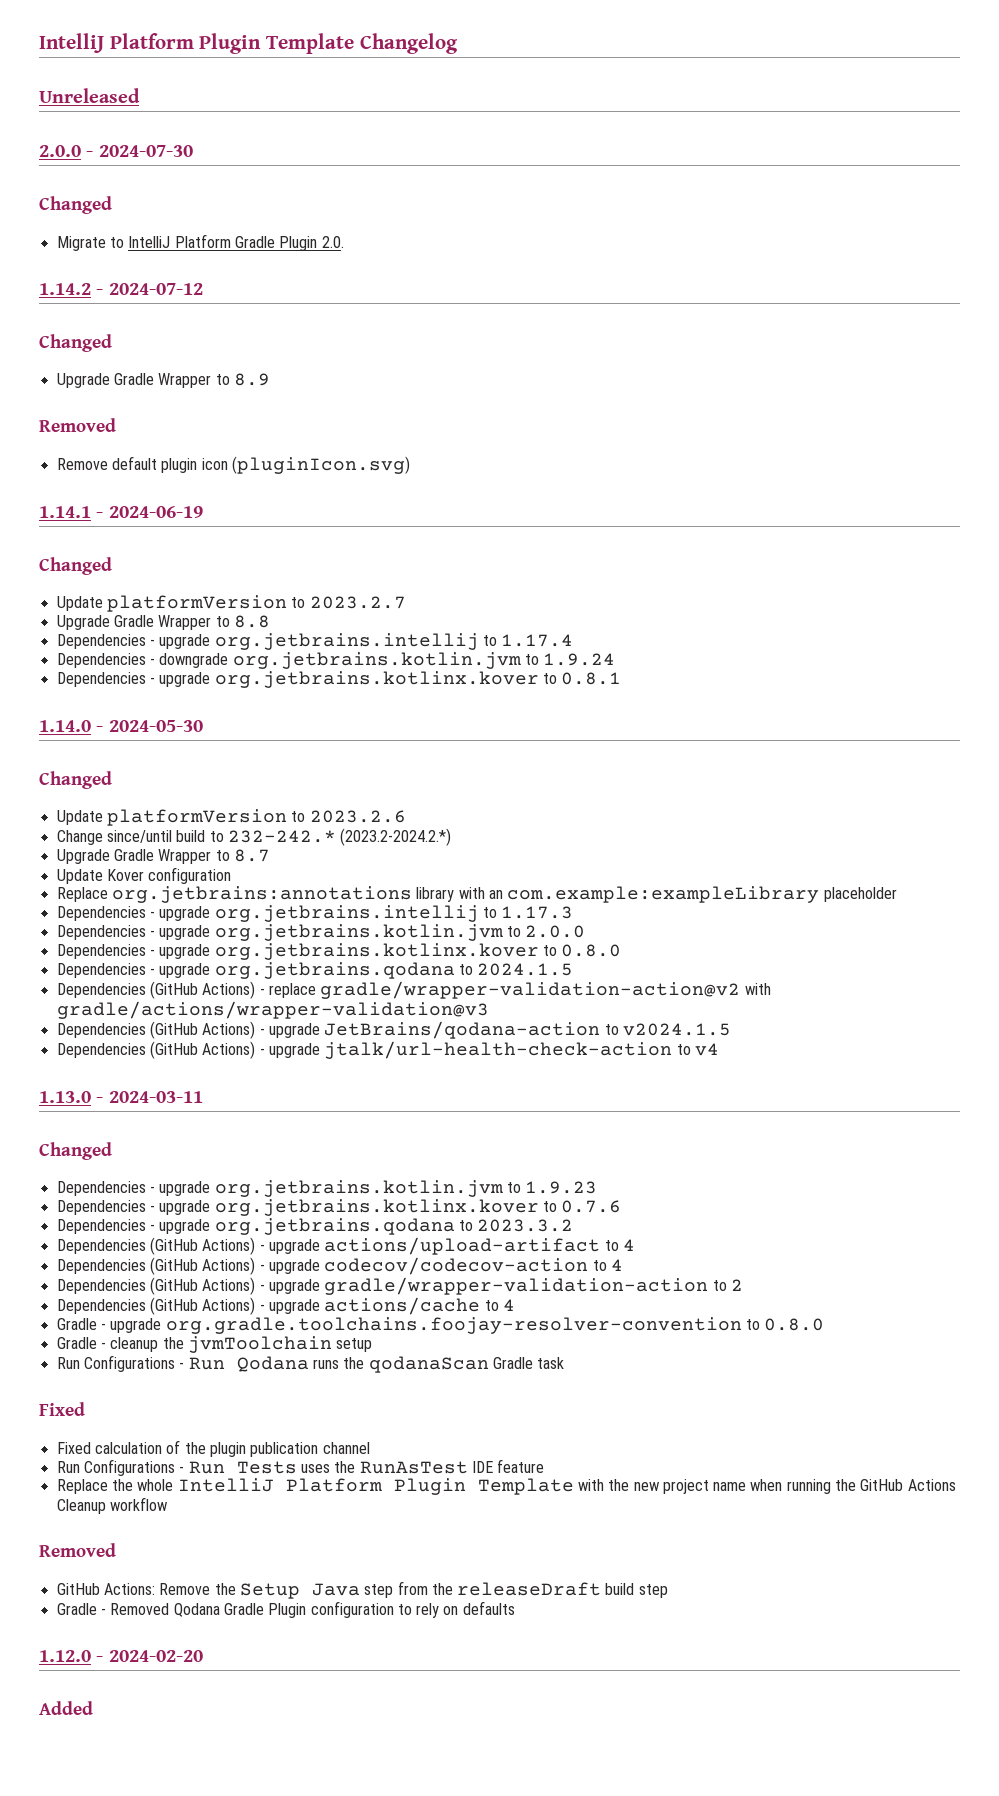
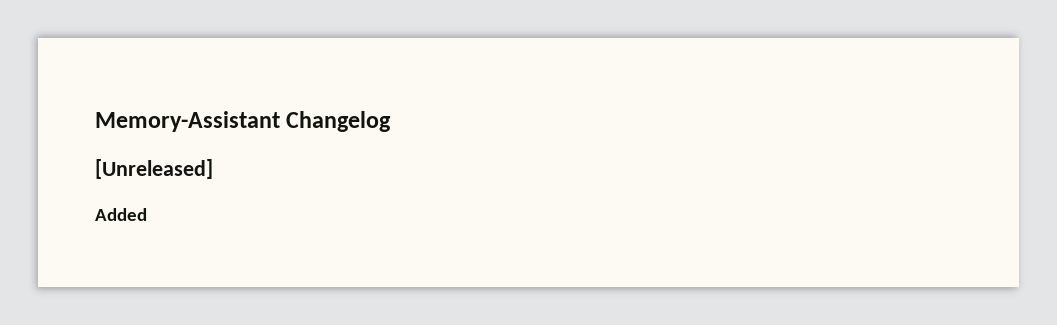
- IntelliJ Platform Plugin Template Changelog
- Unreleased
- 2.0.0 - 2024-07-30
- Changed
- Migrate to IntelliJ Platform Gradle Plugin 2.0.
- 1.14.2 - 2024-07-12
- Changed
- Upgrade Gradle Wrapper to 8.9
- Removed
- Remove default plugin icon (pluginIcon.svg)
- 1.14.1 - 2024-06-19
- Changed
- Update platformVersion to 2023.2.7
- Upgrade Gradle Wrapper to 8.8
- Dependencies - upgrade org.jetbrains.intellij to 1.17.4
- Dependencies - downgrade org.jetbrains.kotlin.jvm to 1.9.24
- Dependencies - upgrade org.jetbrains.kotlinx.kover to 0.8.1
- 1.14.0 - 2024-05-30
- Changed
- Update platformVersion to 2023.2.6
- Change since/until build to 232-242.* (2023.2-2024.2.*)
- Upgrade Gradle Wrapper to 8.7
- Update Kover configuration
- Replace org.jetbrains:annotations library with an com.example:exampleLibrary placeholder
- Dependencies - upgrade org.jetbrains.intellij to 1.17.3
- Dependencies - upgrade org.jetbrains.kotlin.jvm to 2.0.0
- Dependencies - upgrade org.jetbrains.kotlinx.kover to 0.8.0
- Dependencies - upgrade org.jetbrains.qodana to 2024.1.5
- Dependencies (GitHub Actions) - replace gradle/wrapper-validation-action@v2 with gradle/actions/wrapper-validation@v3
- Dependencies (GitHub Actions) - upgrade JetBrains/qodana-action to v2024.1.5
- Dependencies (GitHub Actions) - upgrade jtalk/url-health-check-action to v4
- 1.13.0 - 2024-03-11
- Changed
- Dependencies - upgrade org.jetbrains.kotlin.jvm to 1.9.23
- Dependencies - upgrade org.jetbrains.kotlinx.kover to 0.7.6
- Dependencies - upgrade org.jetbrains.qodana to 2023.3.2
- Dependencies (GitHub Actions) - upgrade actions/upload-artifact to 4
- Dependencies (GitHub Actions) - upgrade codecov/codecov-action to 4
- Dependencies (GitHub Actions) - upgrade gradle/wrapper-validation-action to 2
- Dependencies (GitHub Actions) - upgrade actions/cache to 4
- Gradle - upgrade org.gradle.toolchains.foojay-resolver-convention to 0.8.0
- Gradle - cleanup the jvmToolchain setup
- Run Configurations - Run Qodana runs the qodanaScan Gradle task
- Fixed
- Fixed calculation of the plugin publication channel
- Run Configurations - Run Tests uses the RunAsTest IDE feature
- Replace the whole IntelliJ Platform Plugin Template with the new project name when running the GitHub Actions Cleanup workflow
- Removed
- GitHub Actions: Remove the Setup Java step from the releaseDraft build step
- Gradle - Removed Qodana Gradle Plugin configuration to rely on defaults
- 1.12.0 - 2024-02-20
+ Memory-Assistant Changelog
+ [Unreleased]

